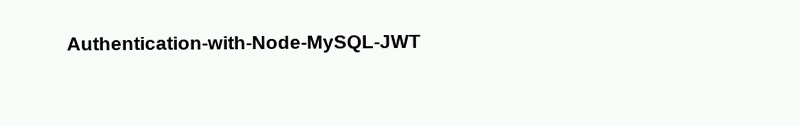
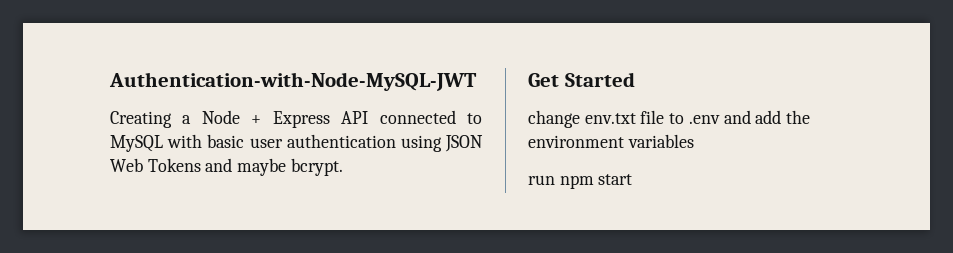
+ Creating a Node + Express API connected to MySQL with basic user authentication using JSON Web Tokens and maybe bcrypt.
+ Get Started
+ change env.txt file to .env and add the environment variables
+ run npm start

